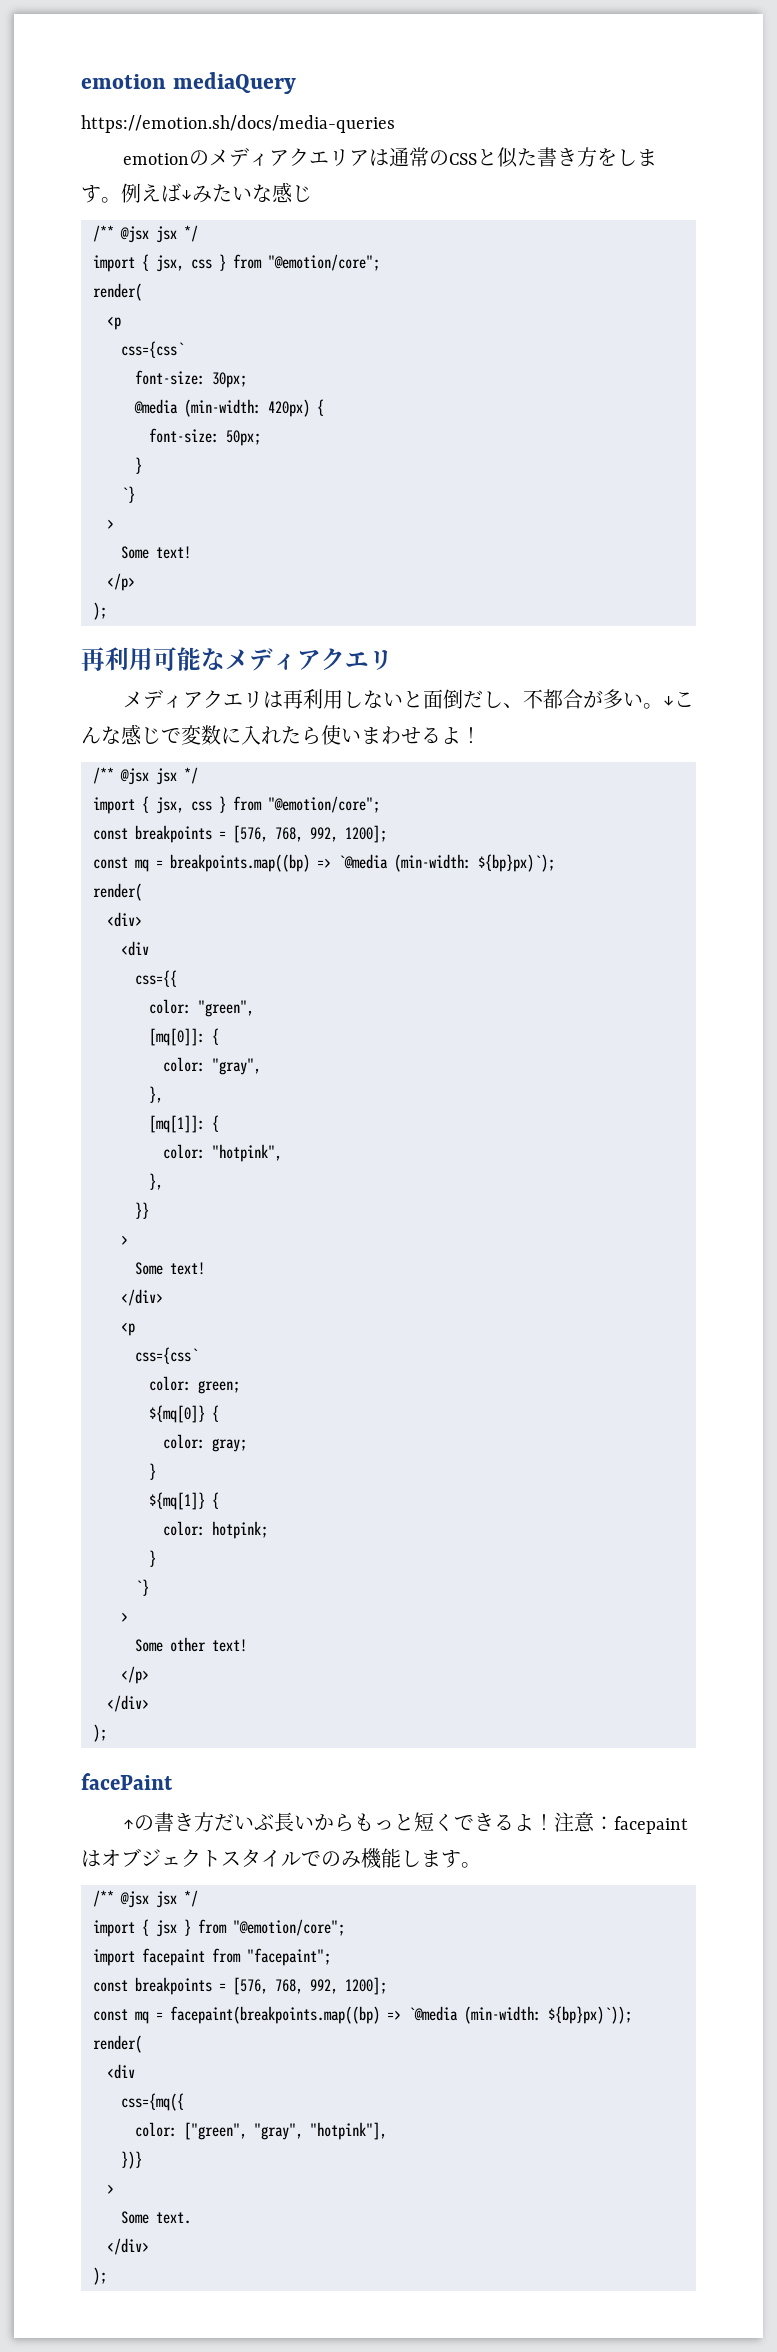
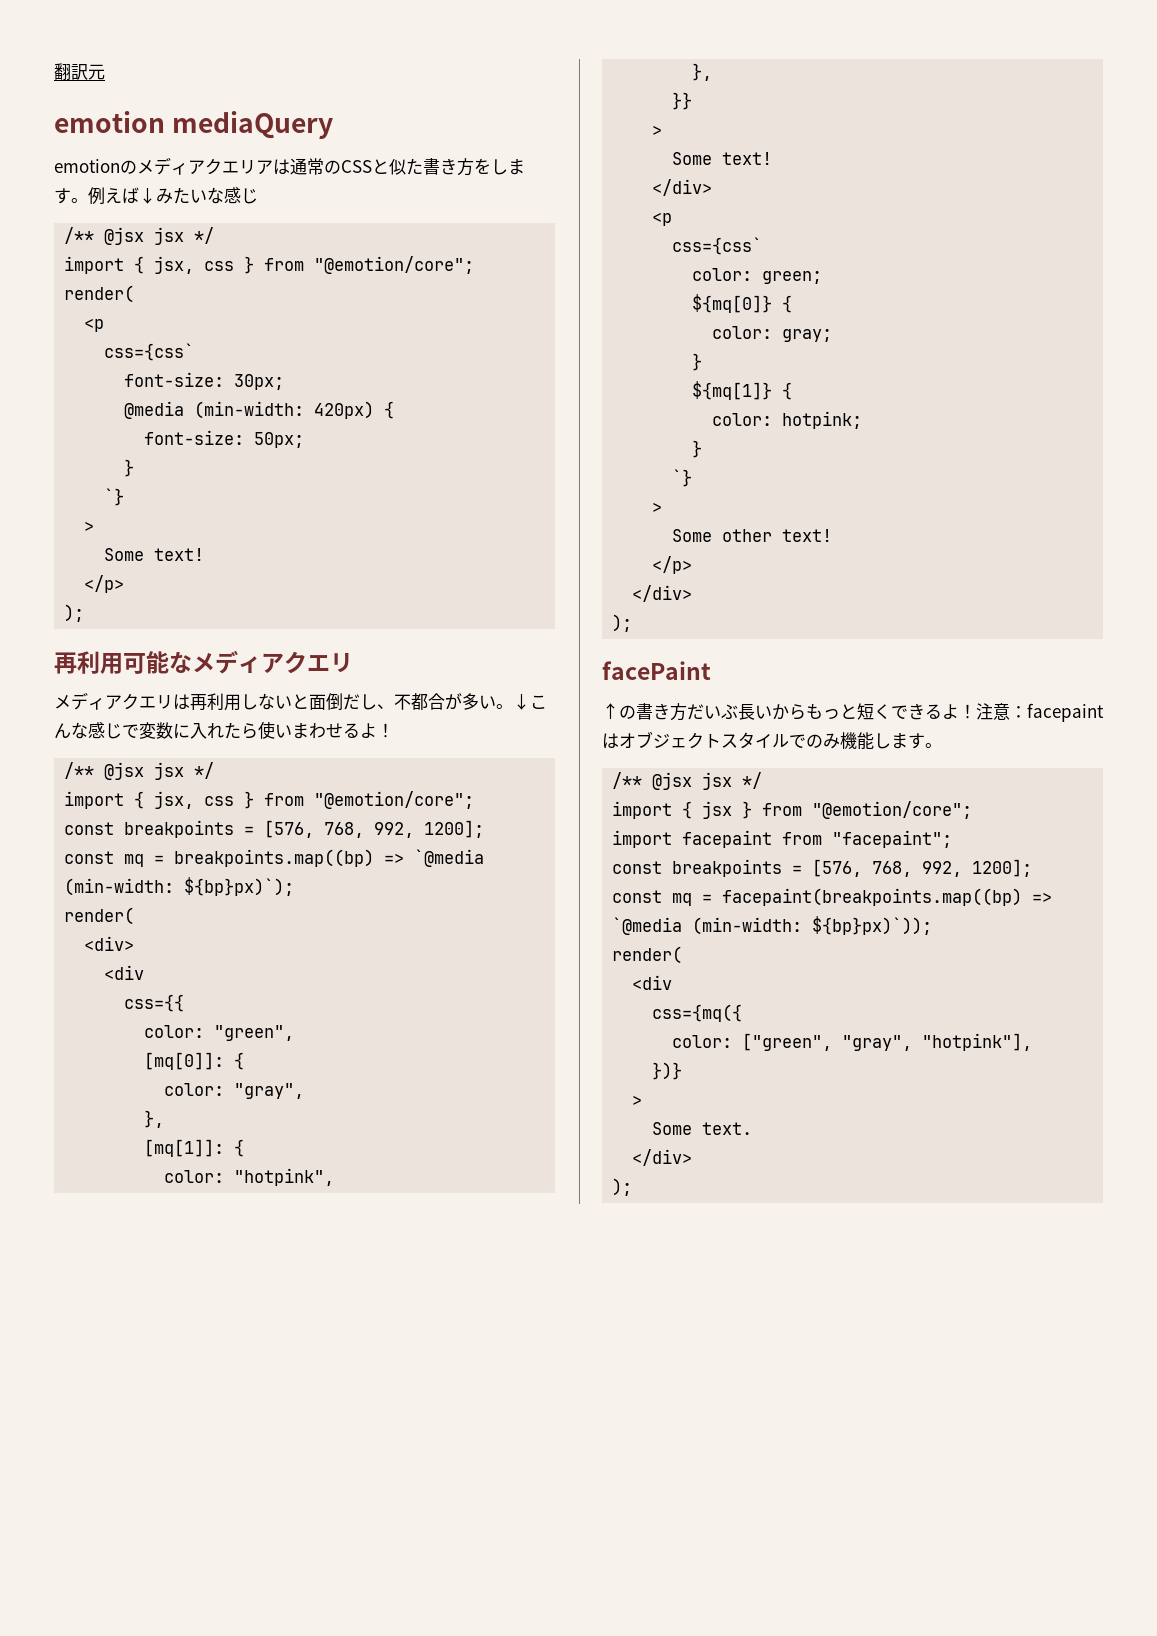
+ 翻訳元
- https://emotion.sh/docs/media-queries

